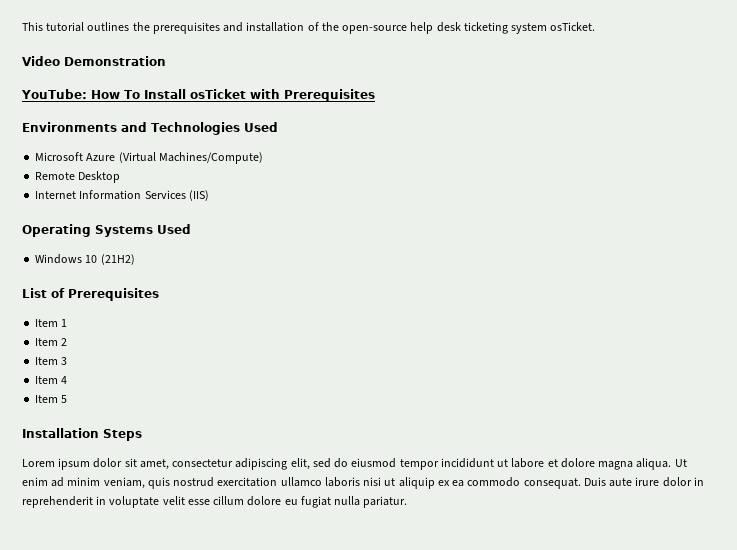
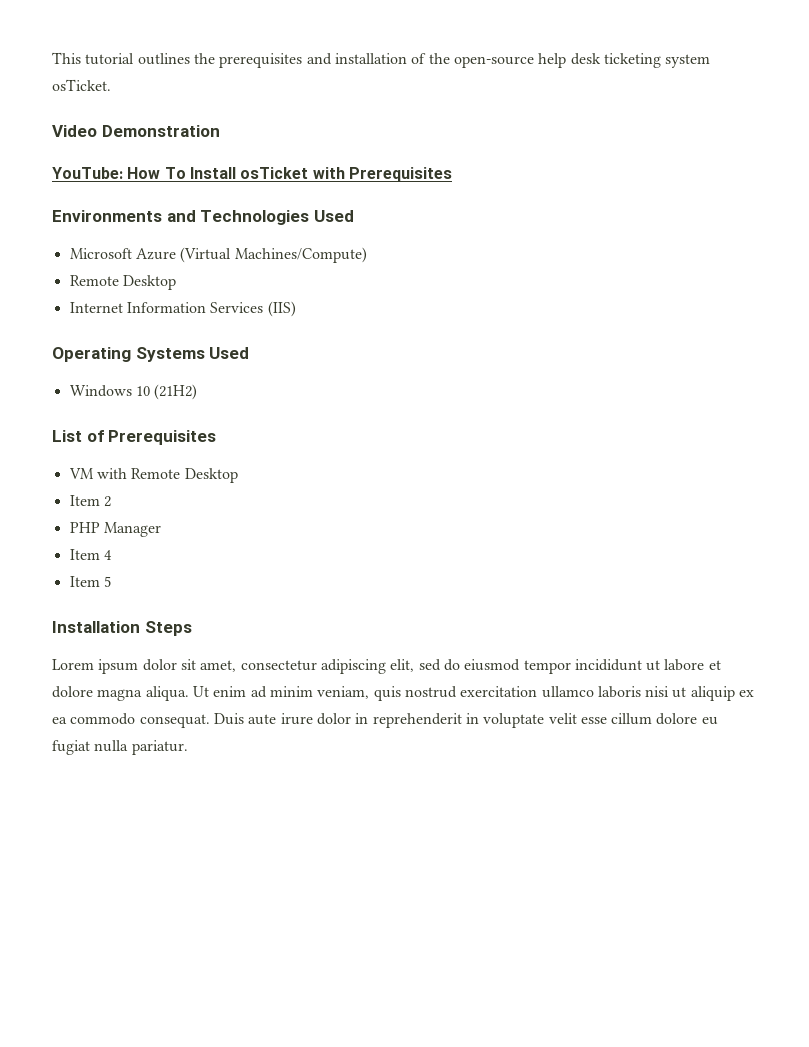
- Item 1
+ VM with Remote Desktop
- Item 3
+ PHP Manager

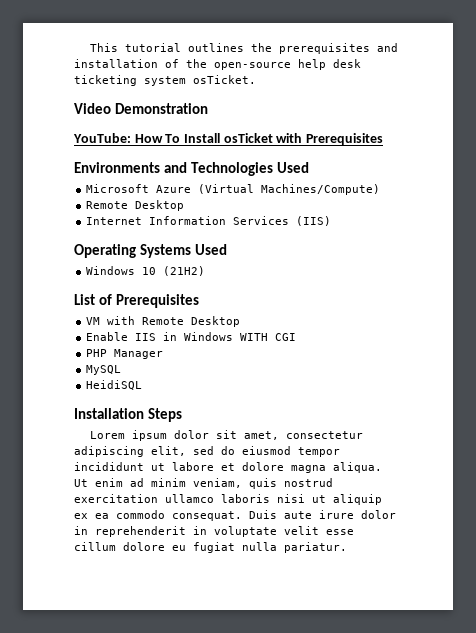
- Item 2
+ Enable IIS in Windows WITH CGI
  PHP Manager
- Item 4
- Item 5
+ MySQL
+ HeidiSQL

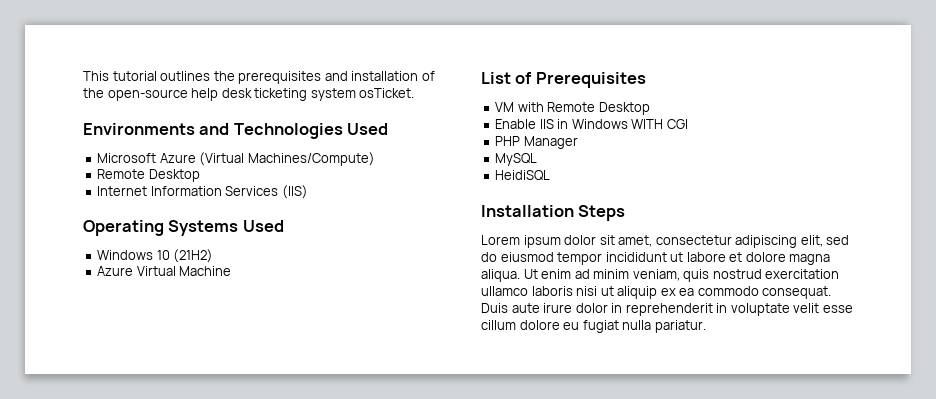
- Video Demonstration
- YouTube: How To Install osTicket with Prerequisites
+ Azure Virtual Machine

